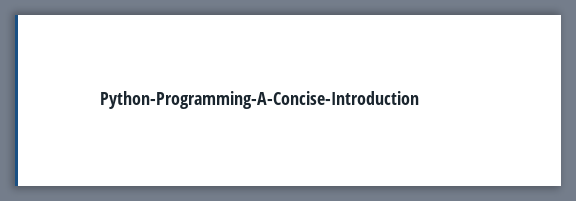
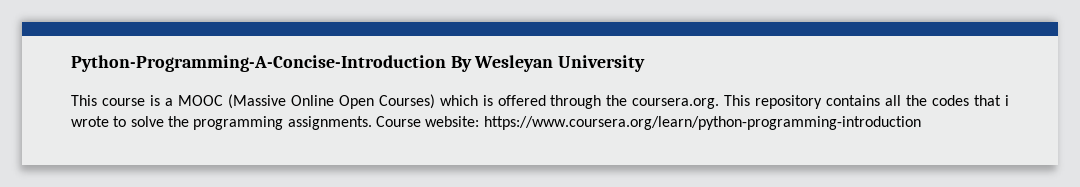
- Python-Programming-A-Concise-Introduction
+ Python-Programming-A-Concise-Introduction By Wesleyan University
+ This course is a MOOC (Massive Online Open Courses) which is offered through the coursera.org. This repository contains all the codes that i wrote to solve the programming assignments. Course website: https://www.coursera.org/learn/python-programming-introduction

